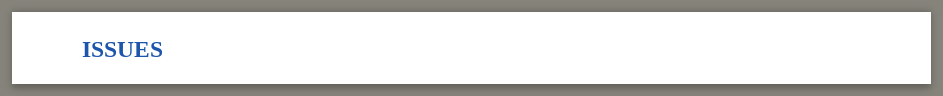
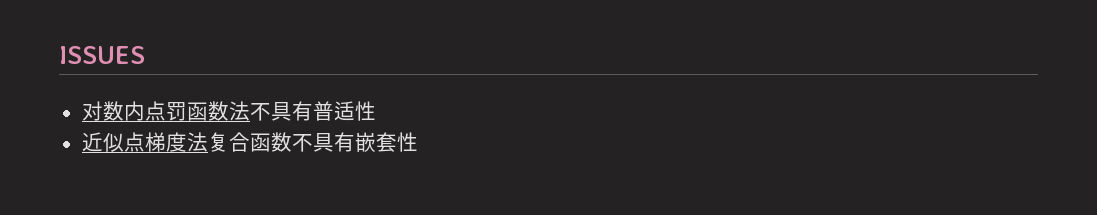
+ 对数内点罚函数法不具有普适性
+ 近似点梯度法复合函数不具有嵌套性

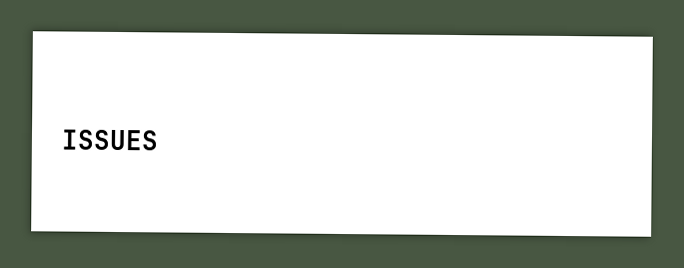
- 对数内点罚函数法不具有普适性
- 近似点梯度法复合函数不具有嵌套性

